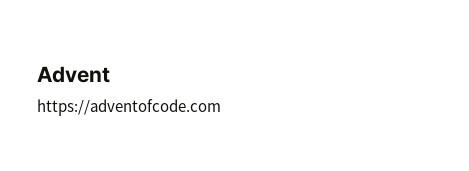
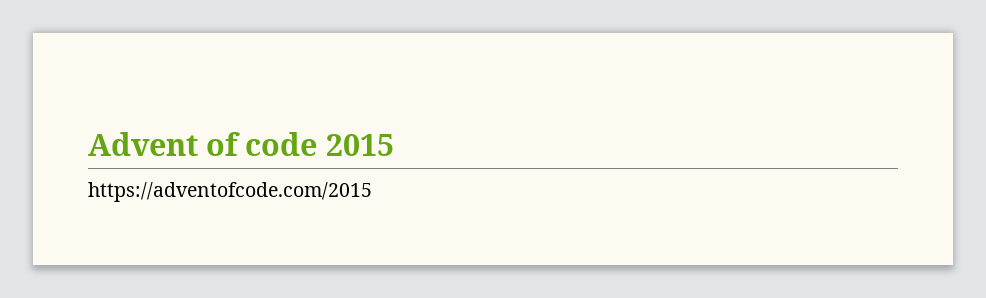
- Advent
- https://adventofcode.com
+ Advent of code 2015
+ https://adventofcode.com/2015

